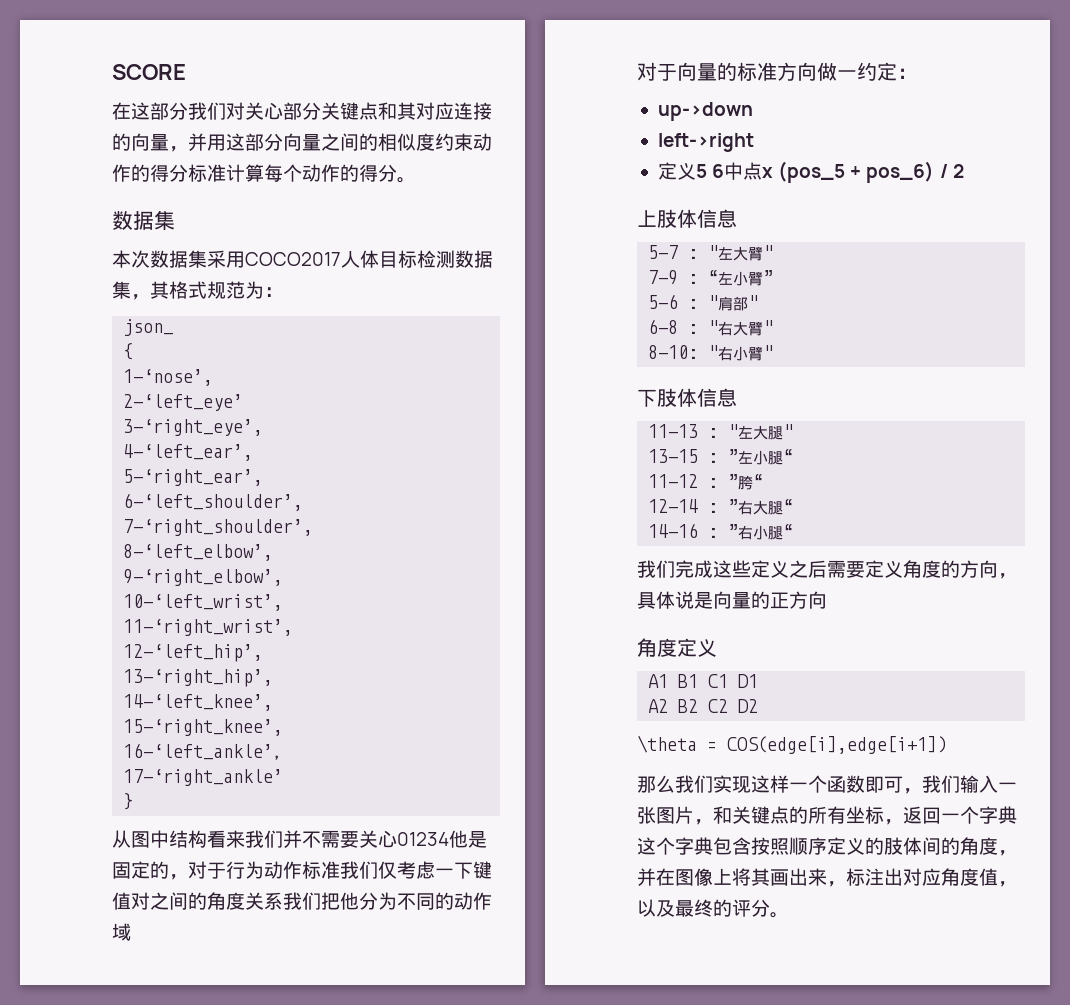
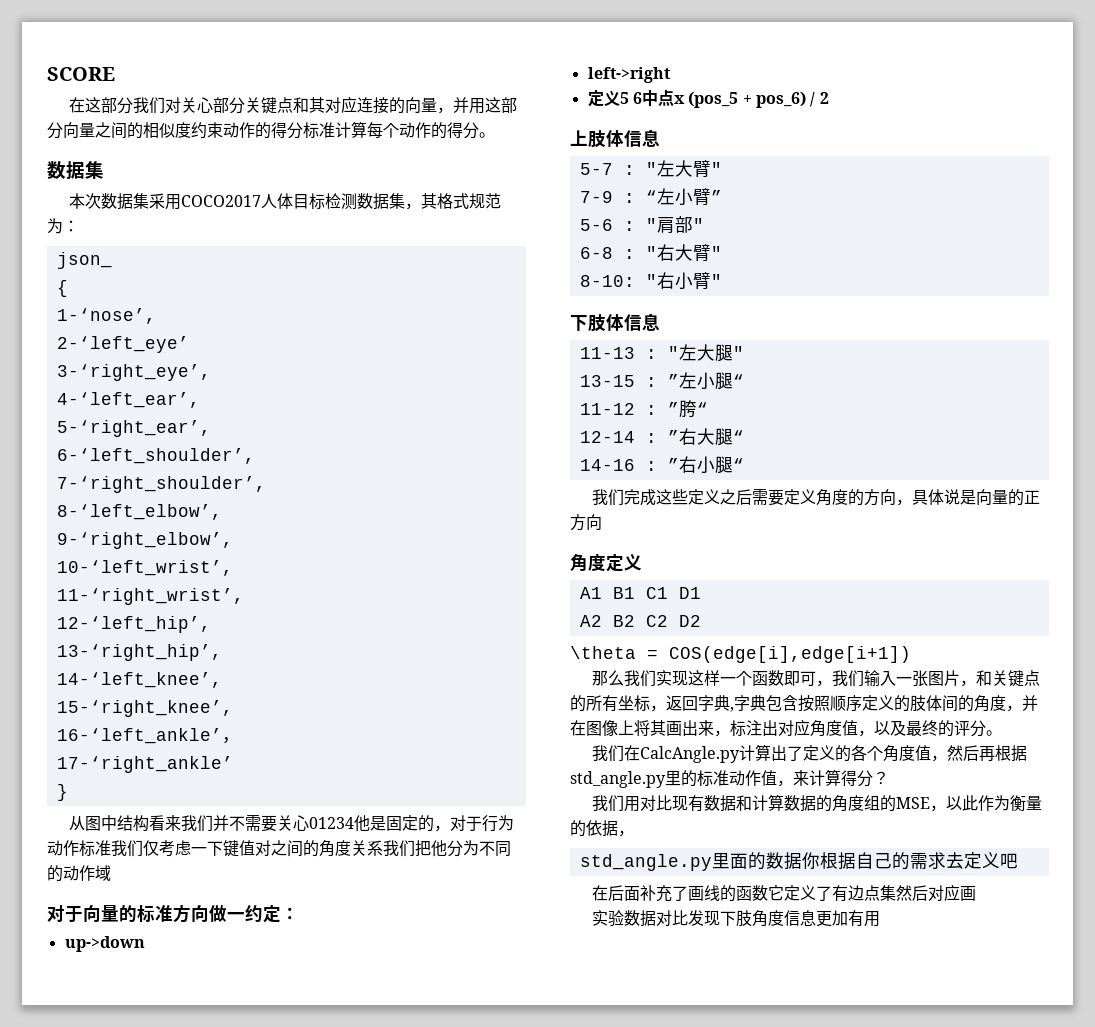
- 那么我们实现这样一个函数即可，我们输入一张图片，和关键点的所有坐标，返回一个字典这个字典包含按照顺序定义的肢体间的角度，并在图像上将其画出来，标注出对应角度值，以及最终的评分。
+ 那么我们实现这样一个函数即可，我们输入一张图片，和关键点的所有坐标，返回字典,字典包含按照顺序定义的肢体间的角度，并在图像上将其画出来，标注出对应角度值，以及最终的评分。
+ 我们在CalcAngle.py计算出了定义的各个角度值，然后再根据std_angle.py里的标准动作值，来计算得分？
+ 我们用对比现有数据和计算数据的角度组的MSE，以此作为衡量的依据，
+ std_angle.py里面的数据你根据自己的需求去定义吧
+ 在后面补充了画线的函数它定义了有边点集然后对应画
+ 实验数据对比发现下肢角度信息更加有用

